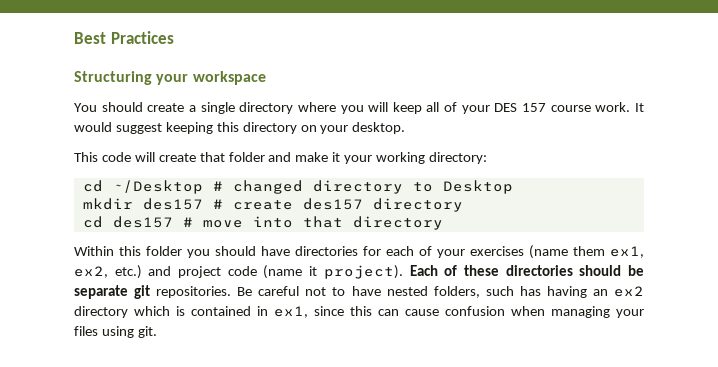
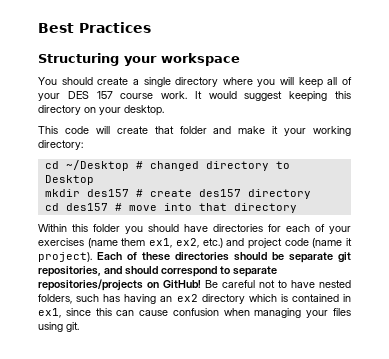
- Each of these directories should be separate git repositories.
+ Each of these directories should be separate git repositories, and should correspond to separate repositories/projects on GitHub!

